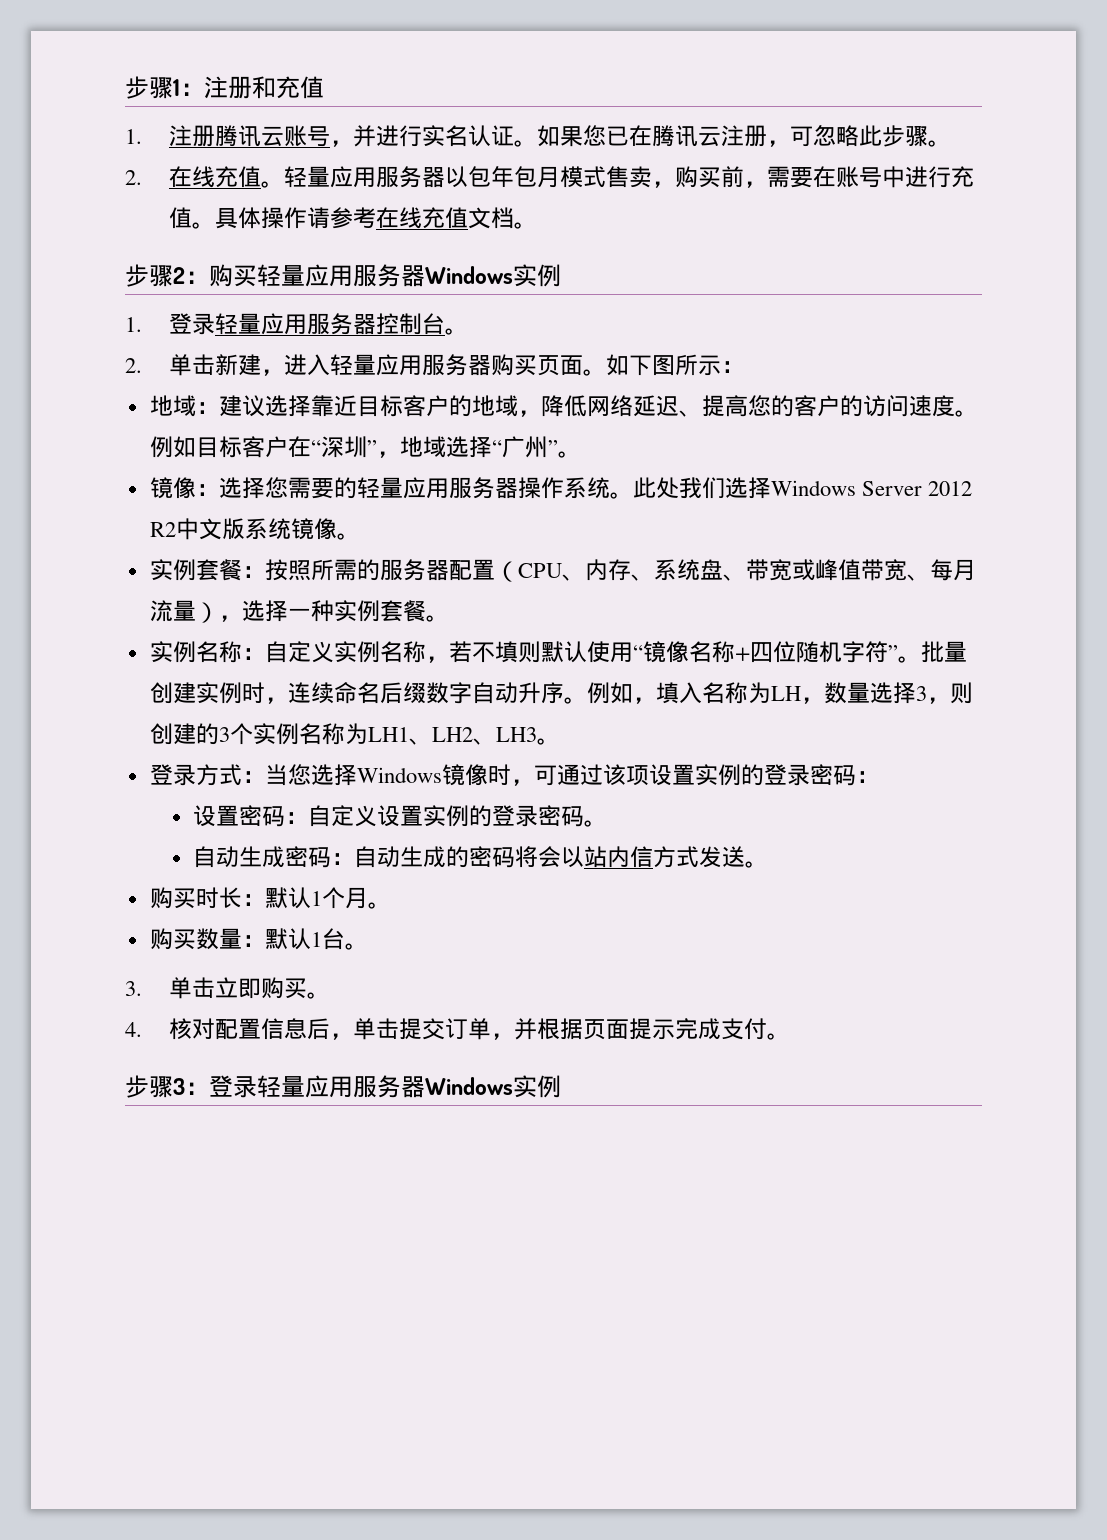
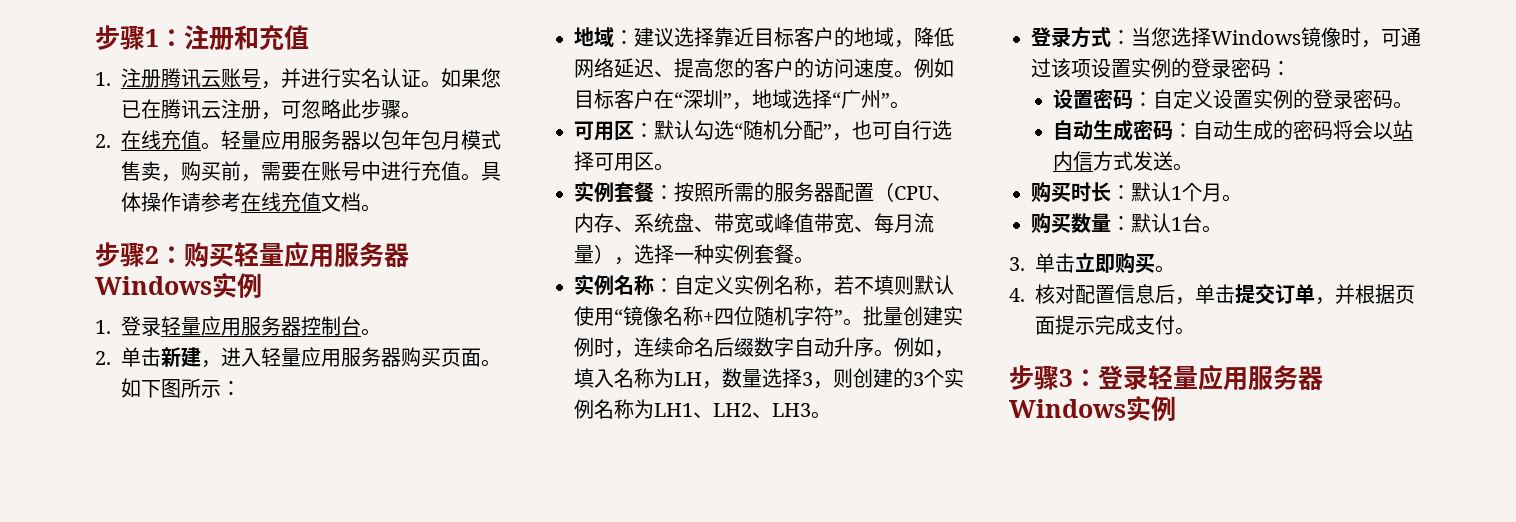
- 镜像：选择您需要的轻量应用服务器操作系统。此处我们选择Windows Server 2012 R2中文版系统镜像。
+ 可用区：默认勾选“随机分配”，也可自行选择可用区。

